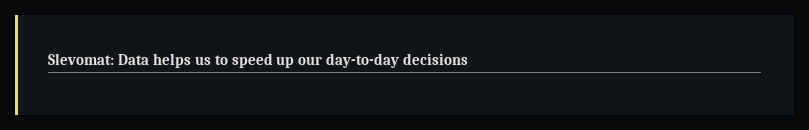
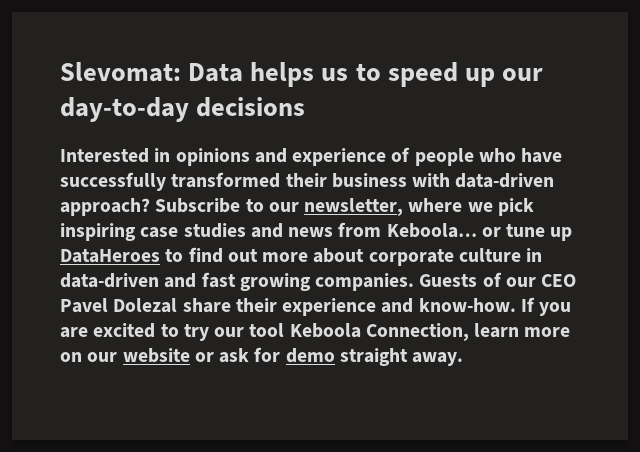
+ Interested in opinions and experience of people who have successfully transformed their business with data-driven approach? Subscribe to our newsletter, where we pick inspiring case studies and news from Keboola… or tune up DataHeroes to find out more about corporate culture in data-driven and fast growing companies. Guests of our CEO Pavel Dolezal share their experience and know-how. If you are excited to try our tool Keboola Connection, learn more on our website or ask for demo straight away.

